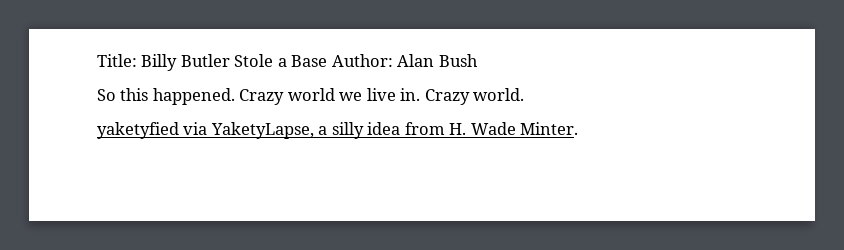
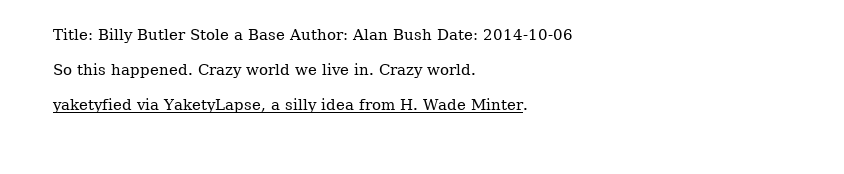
- Title: Billy Butler Stole a Base Author: Alan Bush
+ Title: Billy Butler Stole a Base Author: Alan Bush Date: 2014-10-06

